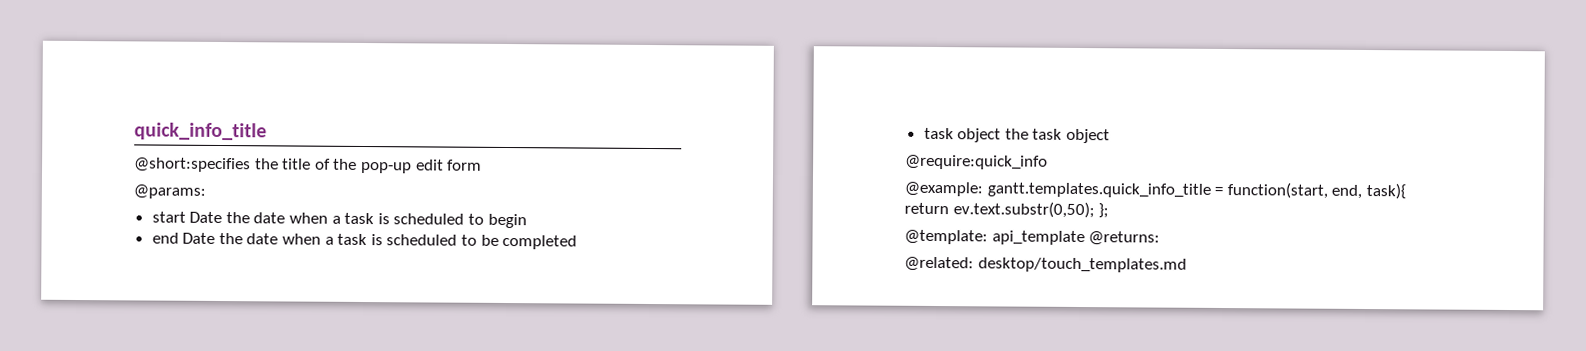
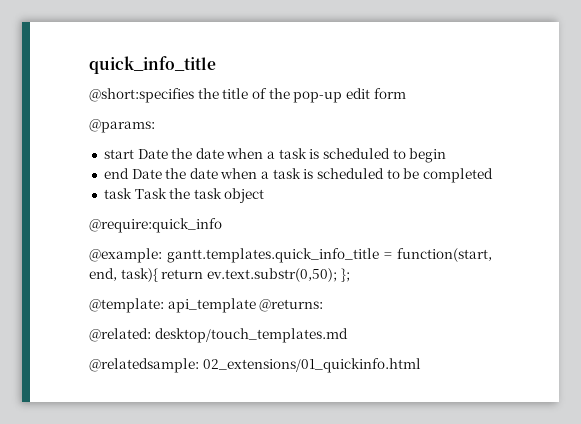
- task object the task object
+ task Task the task object
+ @relatedsample: 02_extensions/01_quickinfo.html

